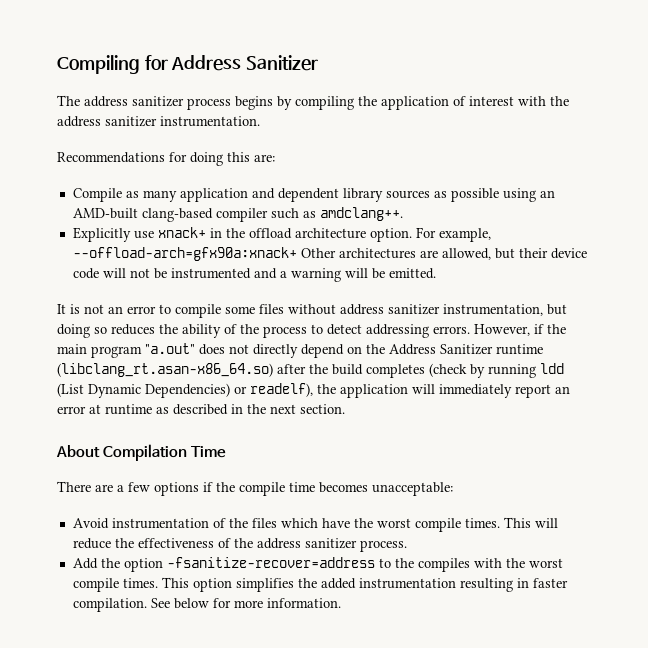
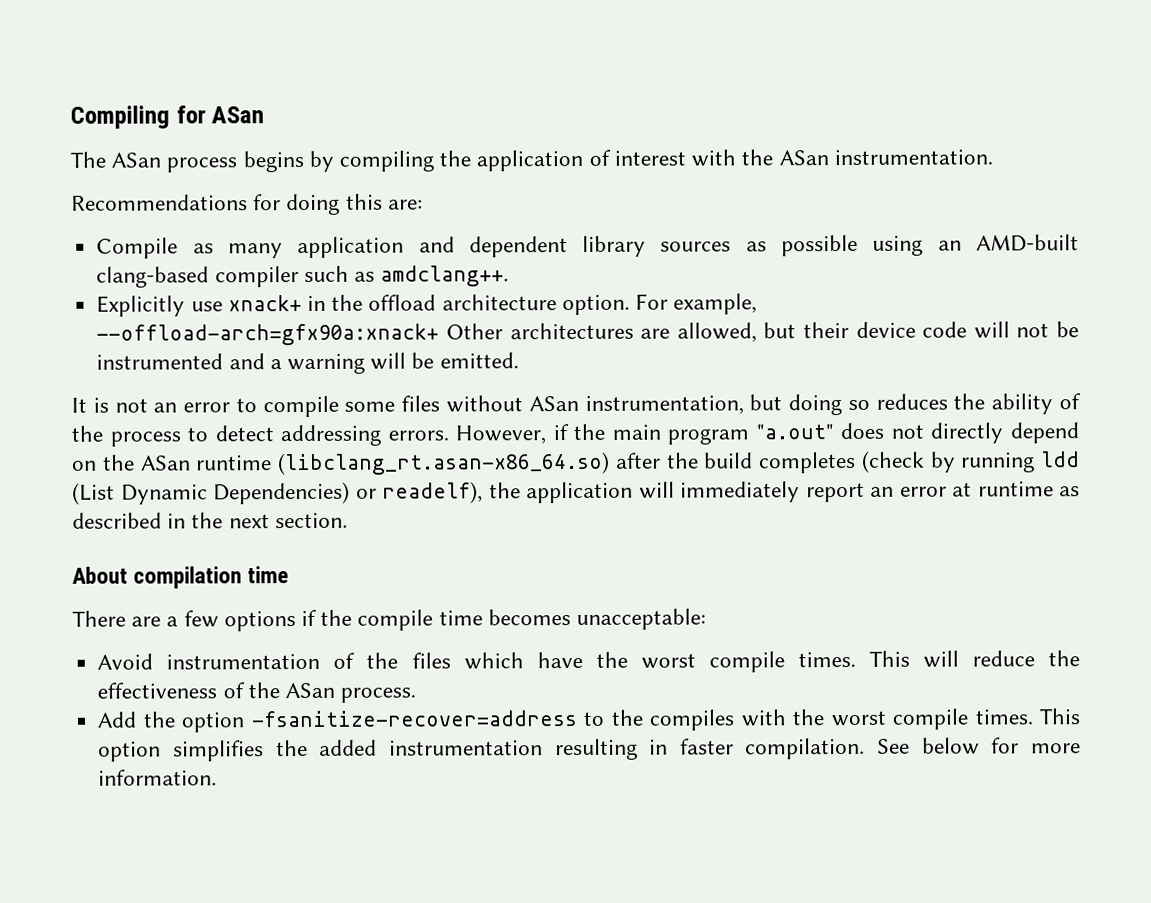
- Compiling for Address Sanitizer
+ Compiling for ASan
- The address sanitizer process begins by compiling the application of interest with the address sanitizer instrumentation.
+ The ASan process begins by compiling the application of interest with the ASan instrumentation.
- It is not an error to compile some files without address sanitizer instrumentation, but doing so reduces the ability of the process to detect addressing errors.
+ It is not an error to compile some files without ASan instrumentation, but doing so reduces the ability of the process to detect addressing errors.
- However, if the main program "a.out" does not directly depend on the Address Sanitizer runtime (libclang_rt.asan-x86_64.so) after the build completes (check by running ldd (List Dynamic Dependencies) or readelf), the application will immediately report an error at runtime as described in the next section.
+ However, if the main program "a.out" does not directly depend on the ASan runtime (libclang_rt.asan-x86_64.so) after the build completes (check by running ldd (List Dynamic Dependencies) or readelf), the application will immediately report an error at runtime as described in the next section.
- About Compilation Time
+ About compilation time
- This will reduce the effectiveness of the address sanitizer process.
+ This will reduce the effectiveness of the ASan process.

